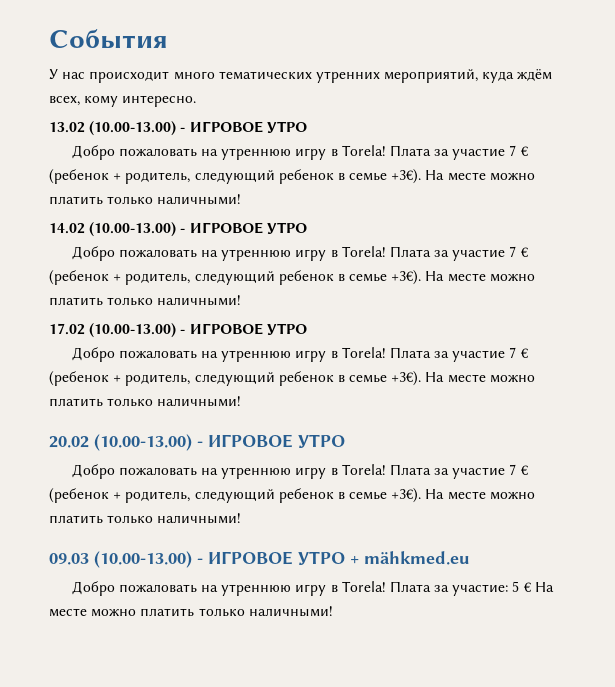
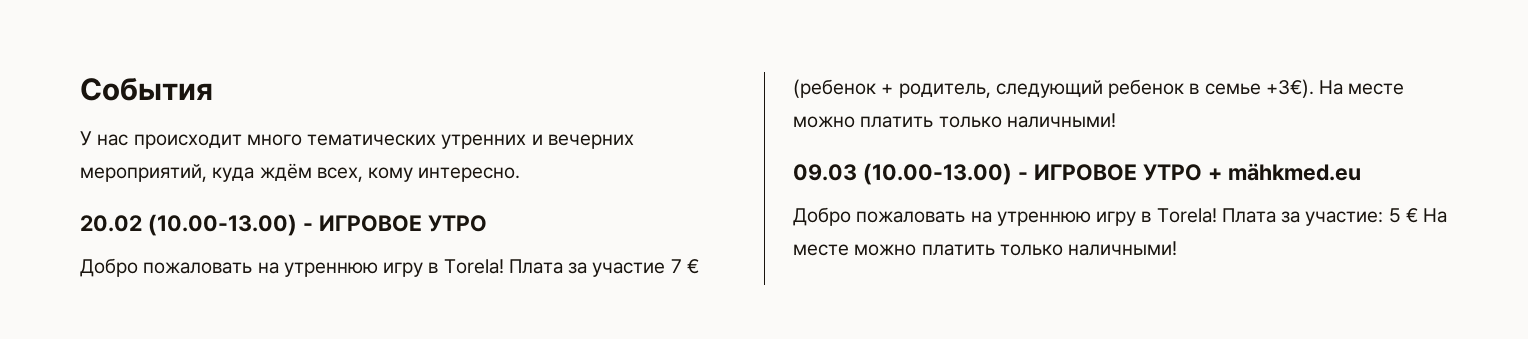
- У нас происходит много тематических утренних мероприятий, куда ждём всех, кому интересно.
+ У нас происходит много тематических утренних и вечерних мероприятий, куда ждём всех, кому интересно.
- 13.02 (10.00-13.00) - ИГРОВОЕ УТРО
- Добро пожаловать на утреннюю игру в Torela! Плата за участие 7 € (ребенок + родитель, следующий ребенок в семье +3€). На месте можно платить только наличными!
- 14.02 (10.00-13.00) - ИГРОВОЕ УТРО
- Добро пожаловать на утреннюю игру в Torela! Плата за участие 7 € (ребенок + родитель, следующий ребенок в семье +3€). На месте можно платить только наличными!
- 17.02 (10.00-13.00) - ИГРОВОЕ УТРО
- Добро пожаловать на утреннюю игру в Torela! Плата за участие 7 € (ребенок + родитель, следующий ребенок в семье +3€). На месте можно платить только наличными!

